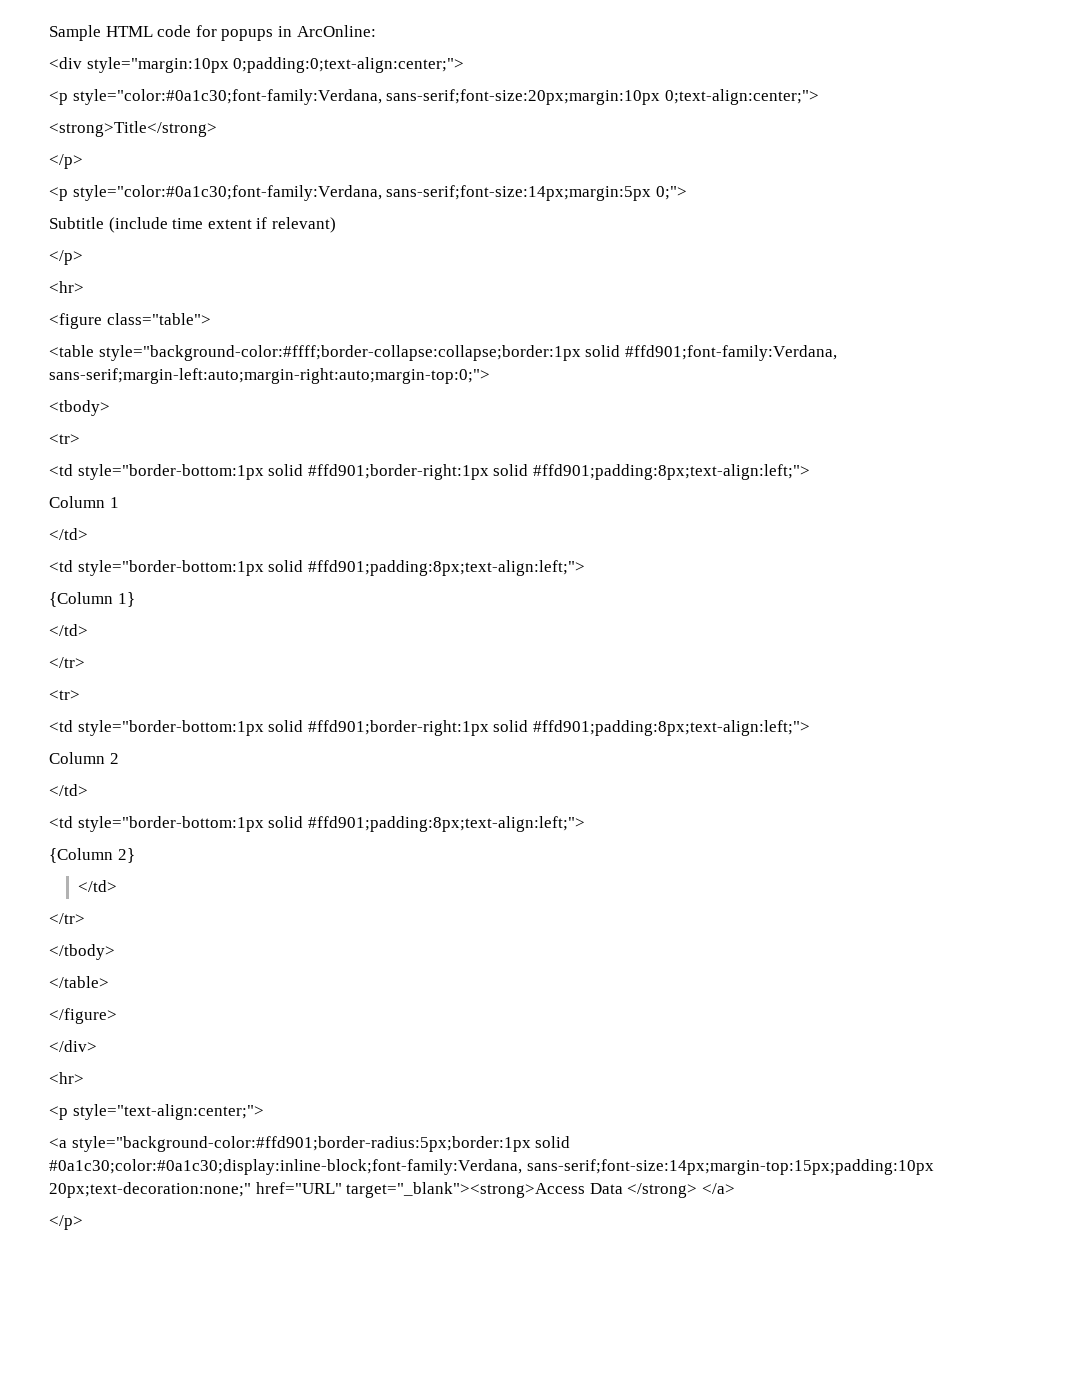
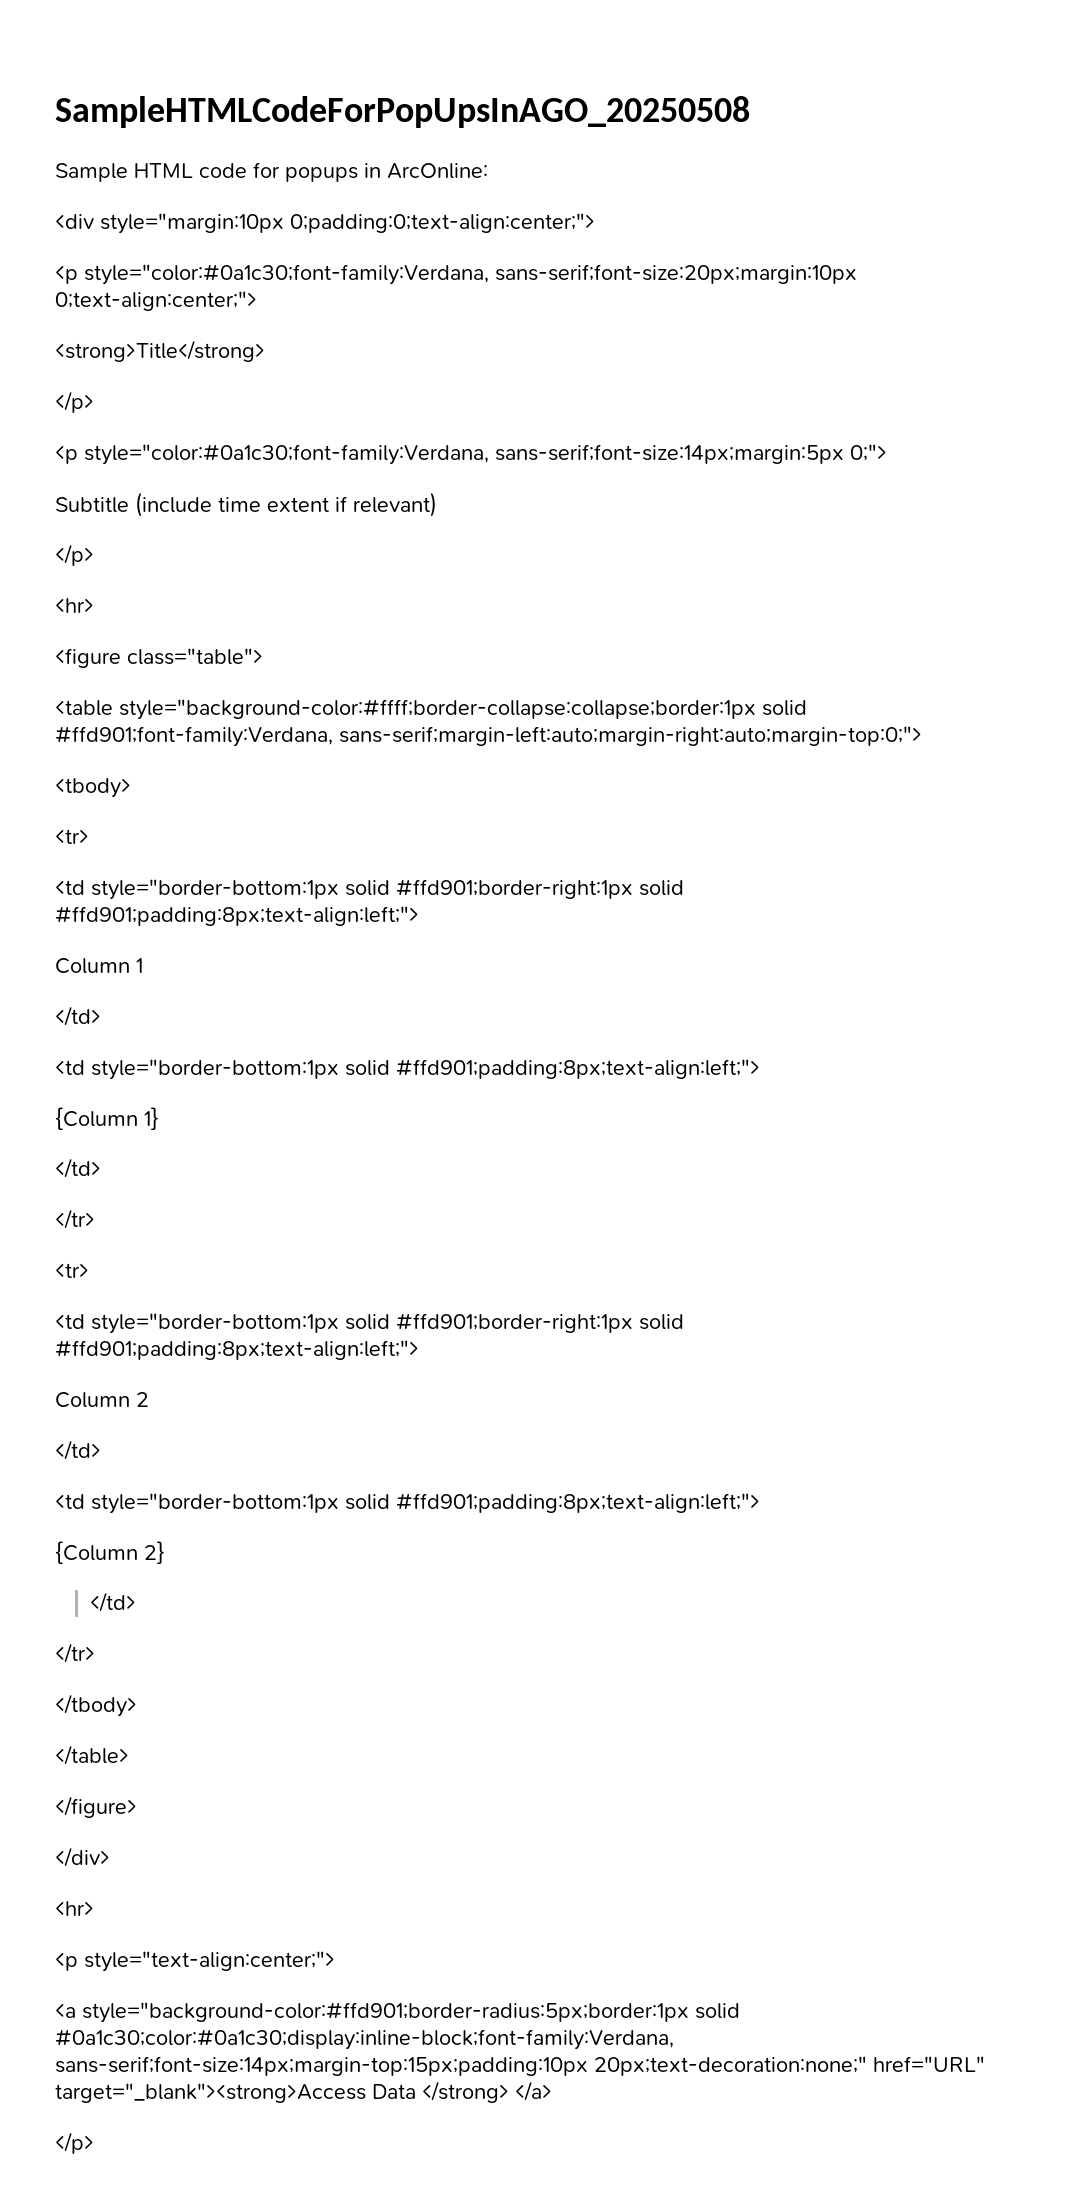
+ SampleHTMLCodeForPopUpsInAGO_20250508

